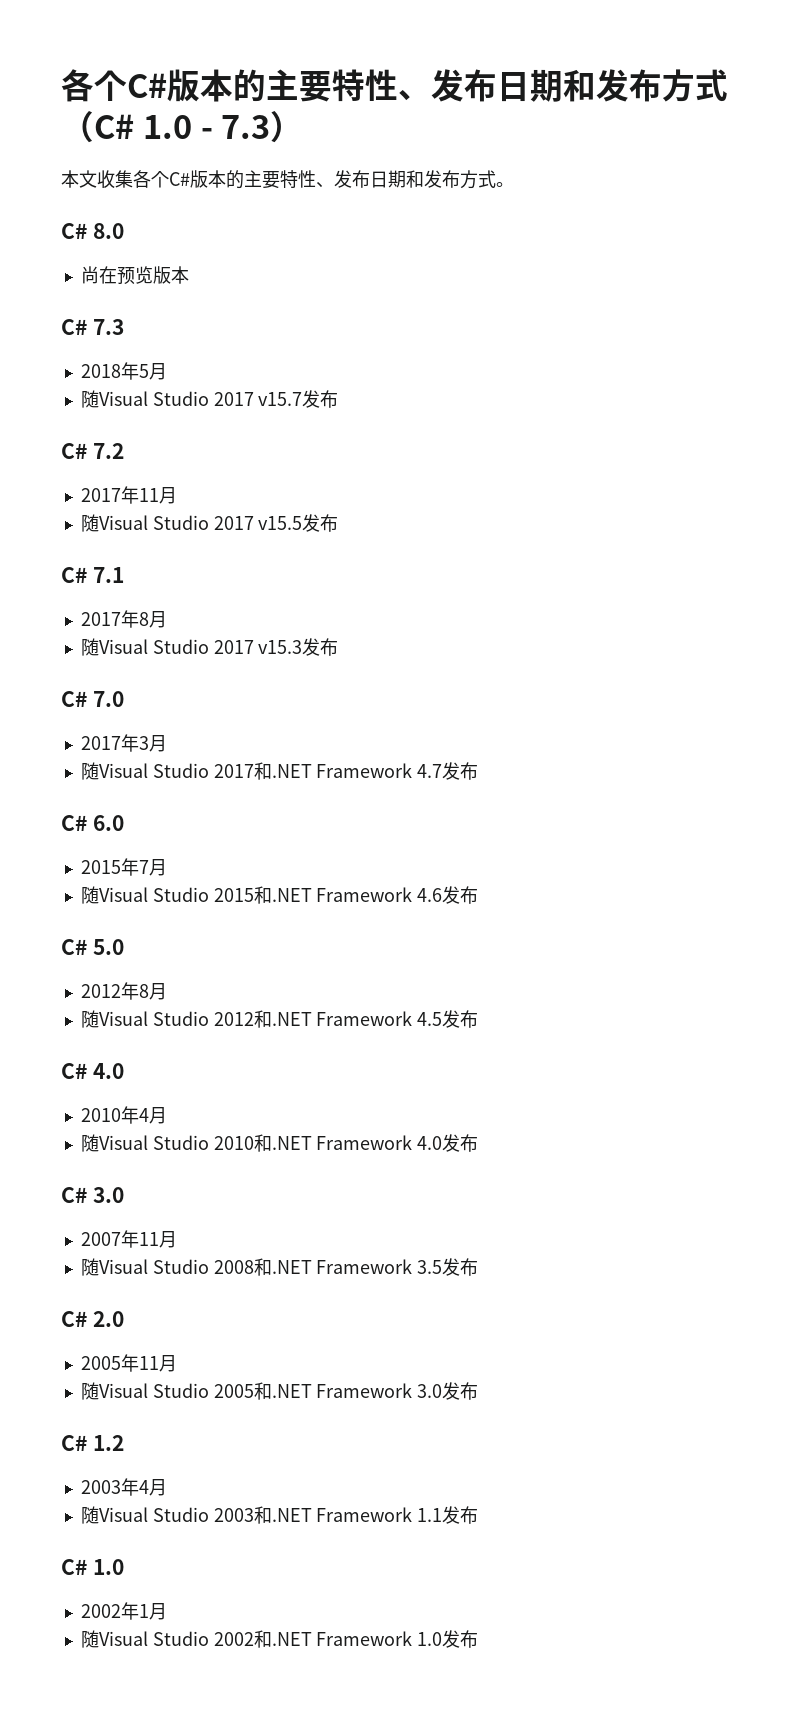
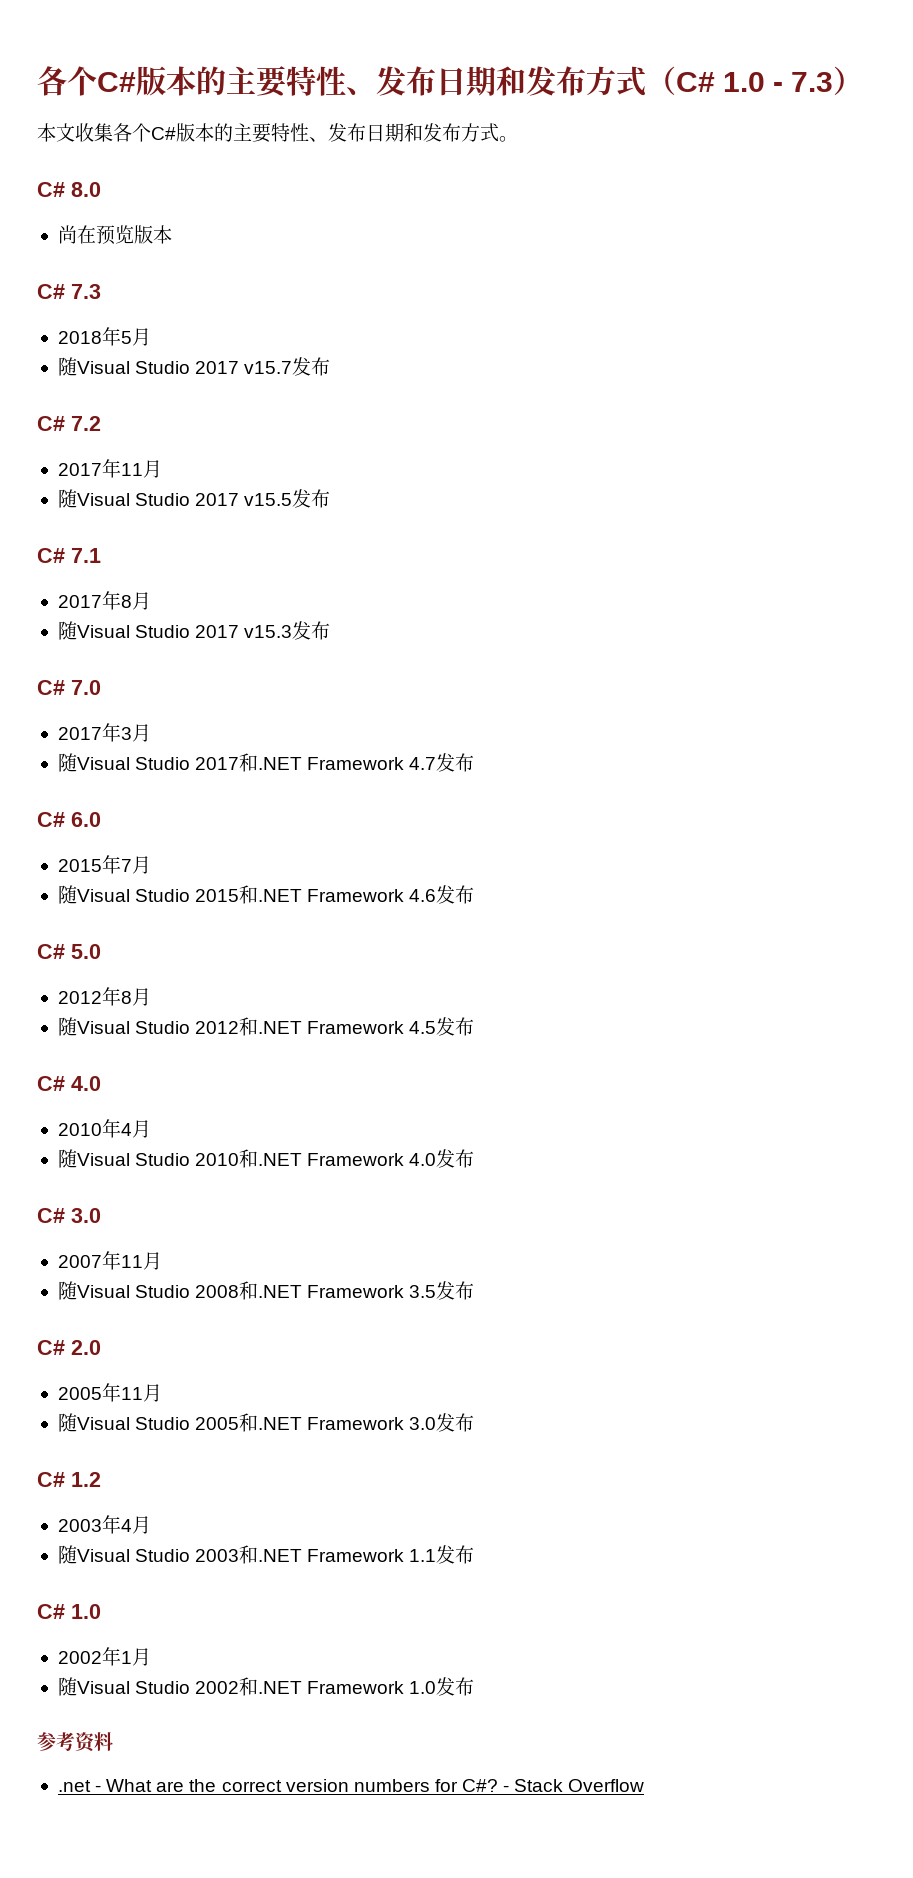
+ 参考资料
+ .net - What are the correct version numbers for C#? - Stack Overflow

